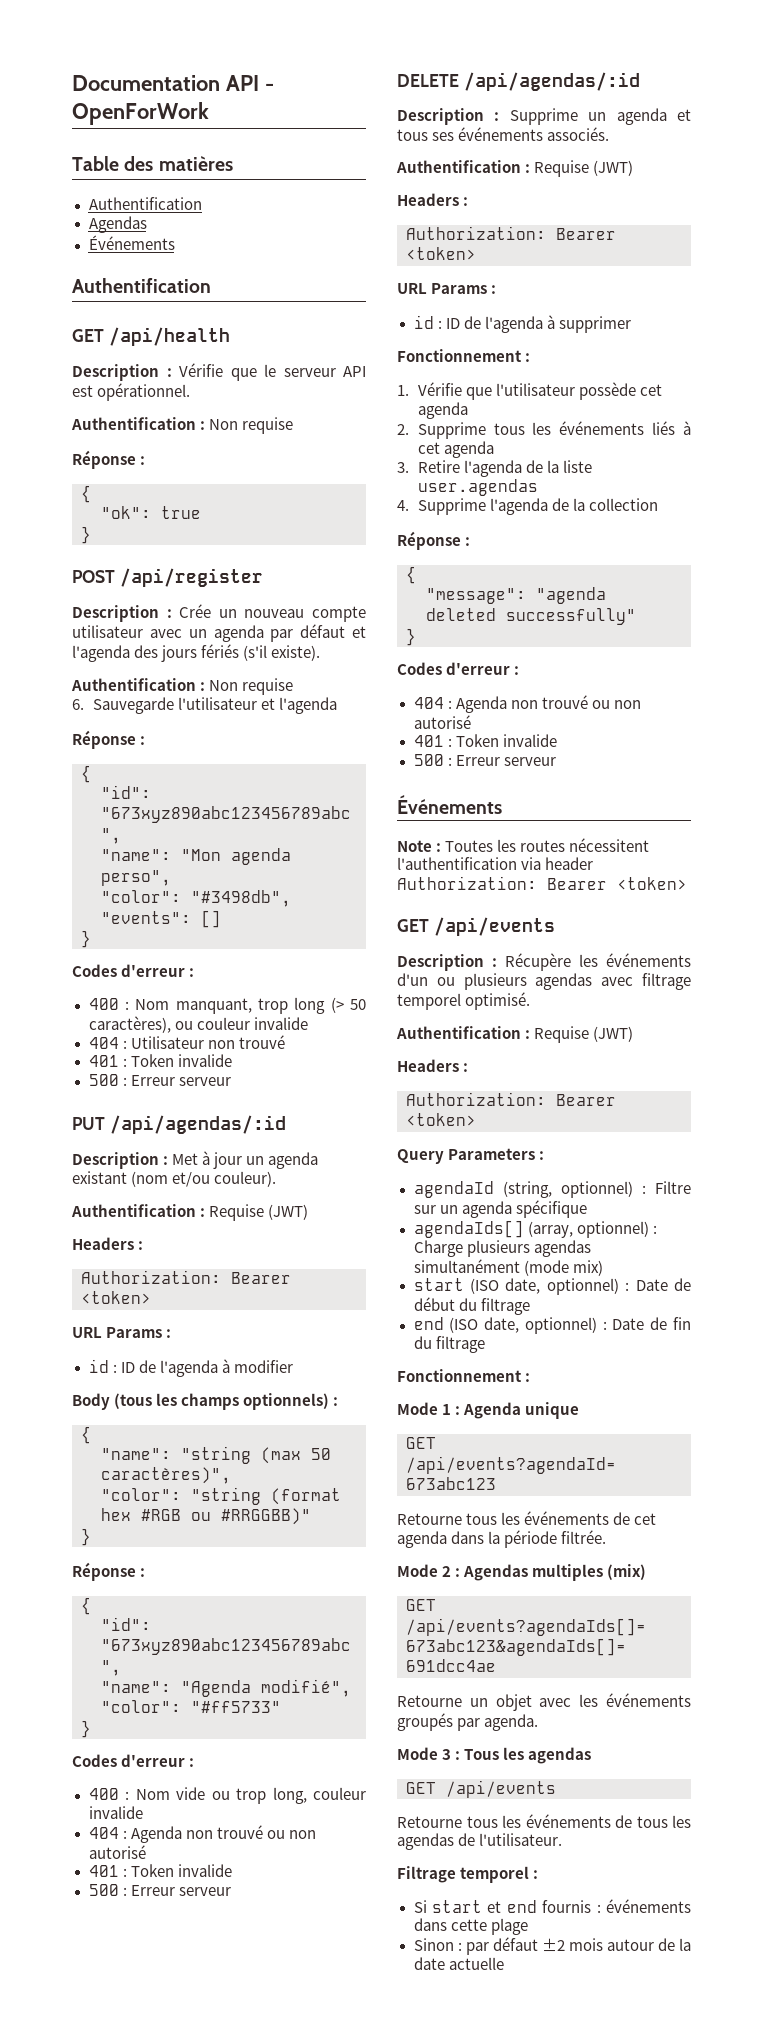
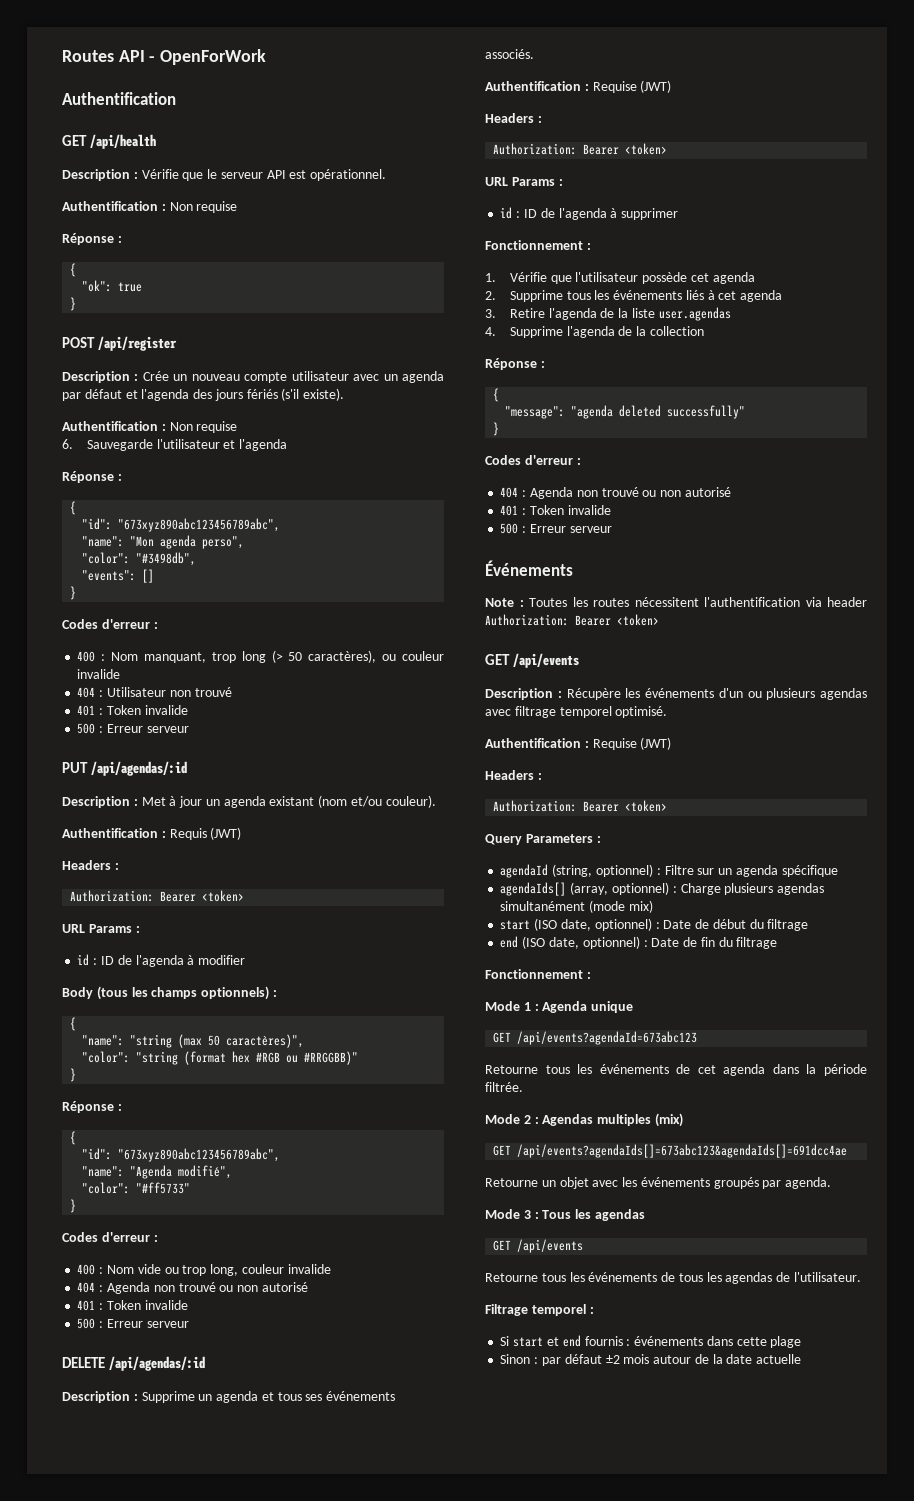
- Documentation API - OpenForWork
+ Routes API - OpenForWork
- Table des matières
- Authentification
- Agendas
- Événements
  Description : Met à jour un agenda existant (nom et/ou couleur).
- Authentification : Requise (JWT)
+ Authentification : Requis (JWT)

